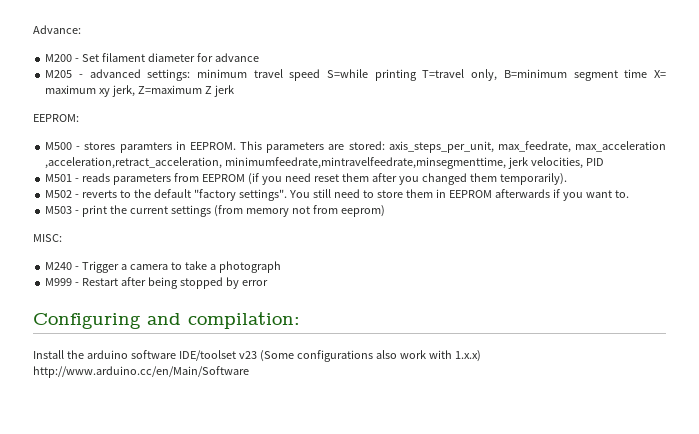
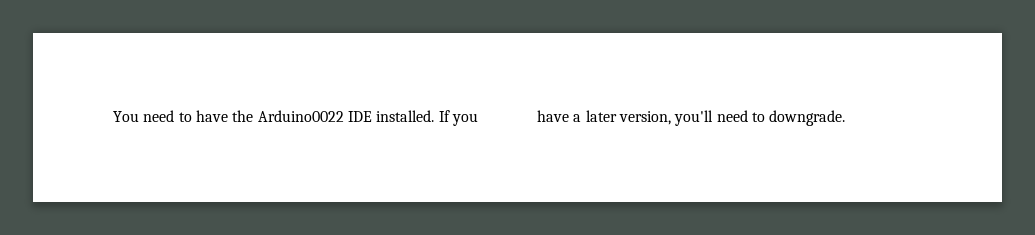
- Advance:
- M200 - Set filament diameter for advance
- M205 - advanced settings: minimum travel speed S=while printing T=travel only, B=minimum segment time X= maximum xy jerk, Z=maximum Z jerk
- EEPROM:
- M500 - stores paramters in EEPROM. This parameters are stored: axis_steps_per_unit, max_feedrate, max_acceleration ,acceleration,retract_acceleration, minimumfeedrate,mintravelfeedrate,minsegmenttime, jerk velocities, PID
- M501 - reads parameters from EEPROM (if you need reset them after you changed them temporarily).
- M502 - reverts to the default "factory settings". You still need to store them in EEPROM afterwards if you want to.
- M503 - print the current settings (from memory not from eeprom)
- MISC:
- M240 - Trigger a camera to take a photograph
- M999 - Restart after being stopped by error
- Configuring and compilation:
- Install the arduino software IDE/toolset v23 (Some configurations also work with 1.x.x) http://www.arduino.cc/en/Main/Software
+ You need to have the Arduino0022 IDE installed. If you have a later version, you'll need to downgrade.

